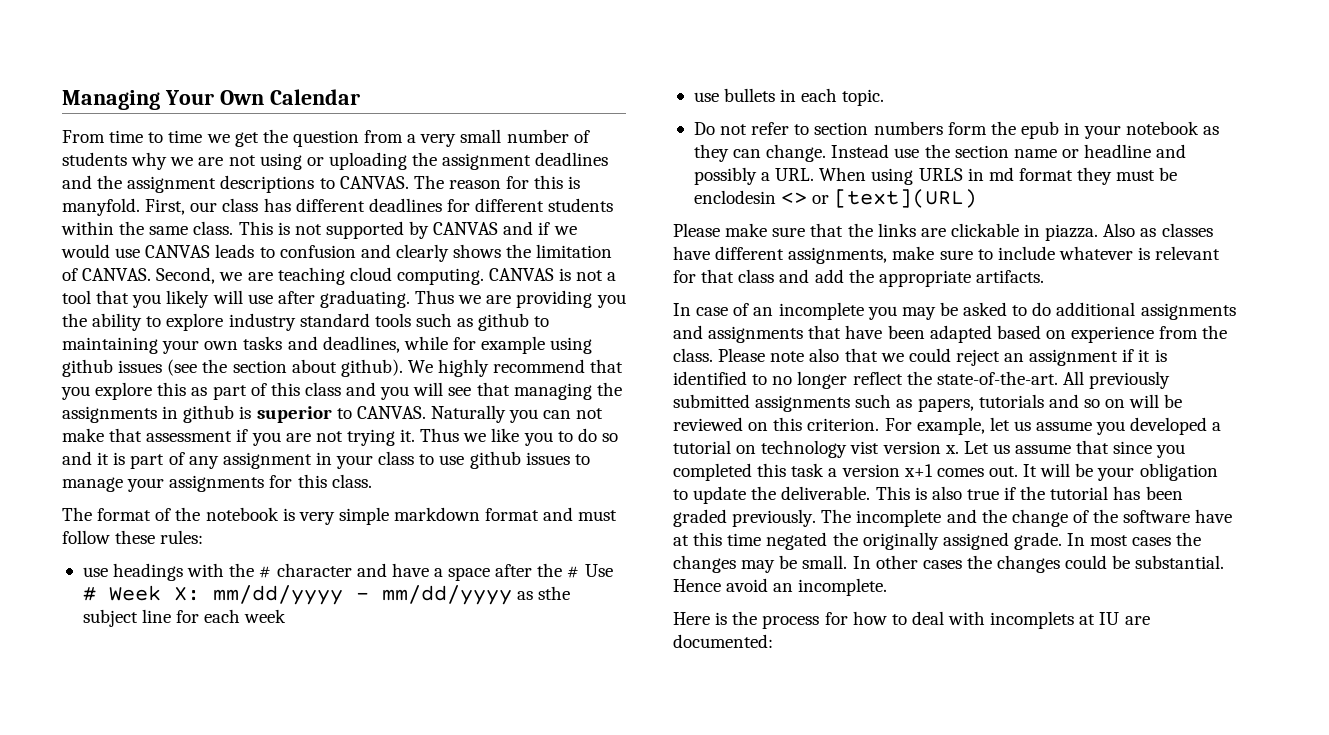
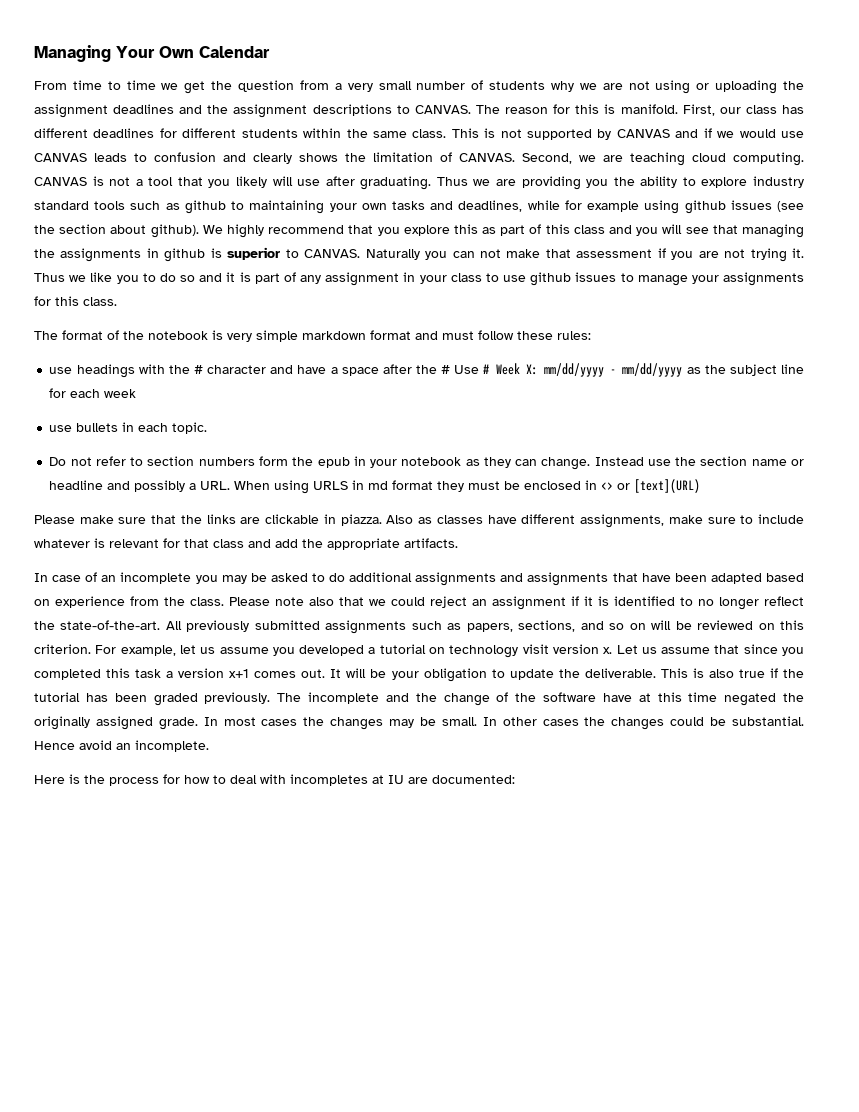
- The reason for this is manyfold.
+ The reason for this is manifold.
- use headings with the # character and have a space after the # Use # Week X: mm/dd/yyyy - mm/dd/yyyy as sthe subject line for each week
+ use headings with the # character and have a space after the # Use # Week X: mm/dd/yyyy - mm/dd/yyyy as the subject line for each week
- Instead use the section name or headline and possibly a URL. When using URLS in md format they must be enclodesin <> or [text](URL)
+ Instead use the section name or headline and possibly a URL. When using URLS in md format they must be enclosed in <> or [text](URL)
- All previously submitted assignments such as papers, tutorials and so on will be reviewed on this criterion.
+ All previously submitted assignments such as papers, sections, and so on will be reviewed on this criterion.
- For example, let us assume you developed a tutorial on technology vist version x.
+ For example, let us assume you developed a tutorial on technology visit version x.
- Here is the process for how to deal with incomplets at IU are documented:
+ Here is the process for how to deal with incompletes at IU are documented:

